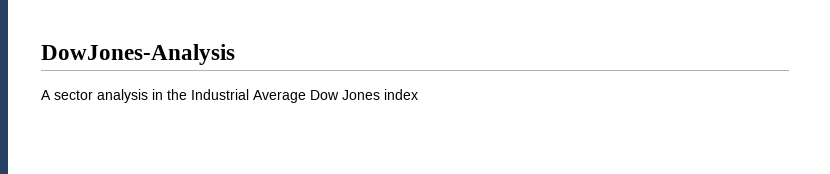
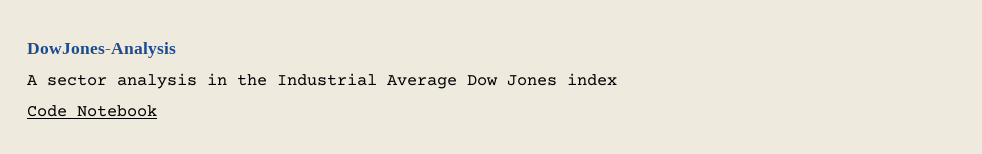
+ Code Notebook

